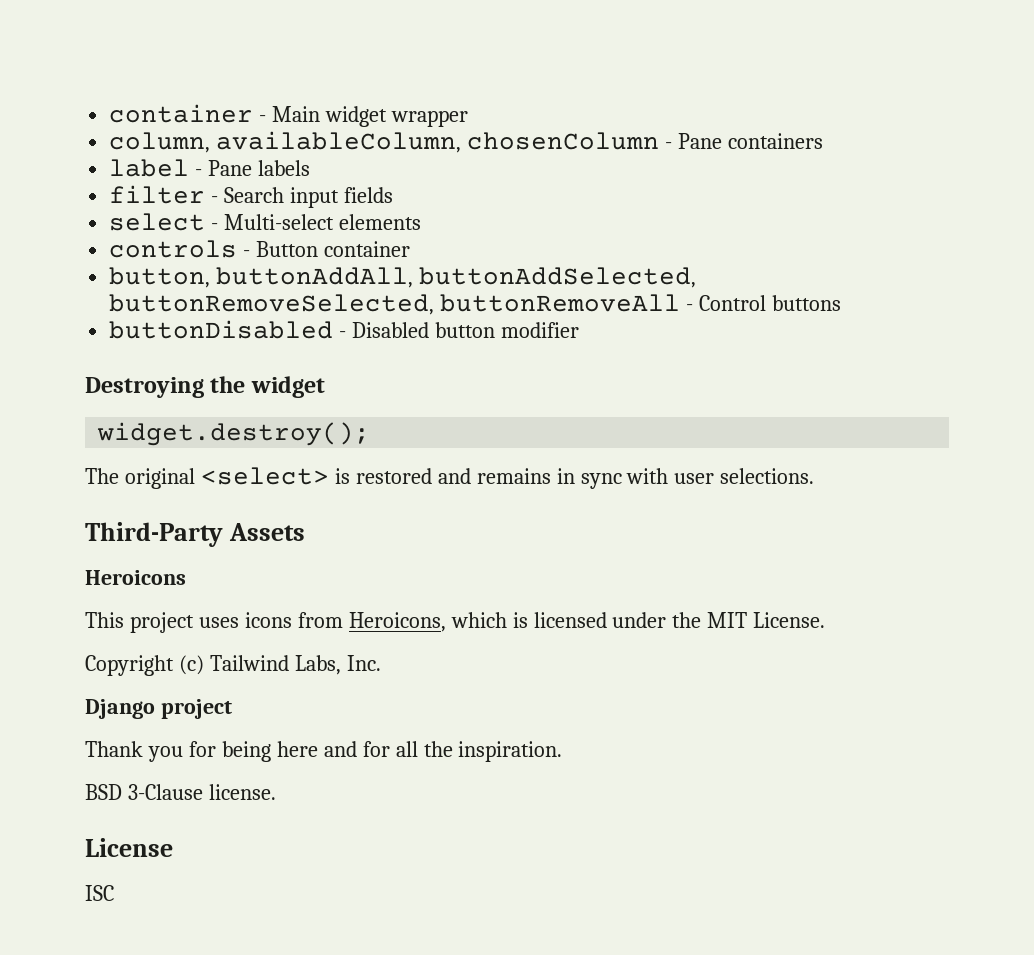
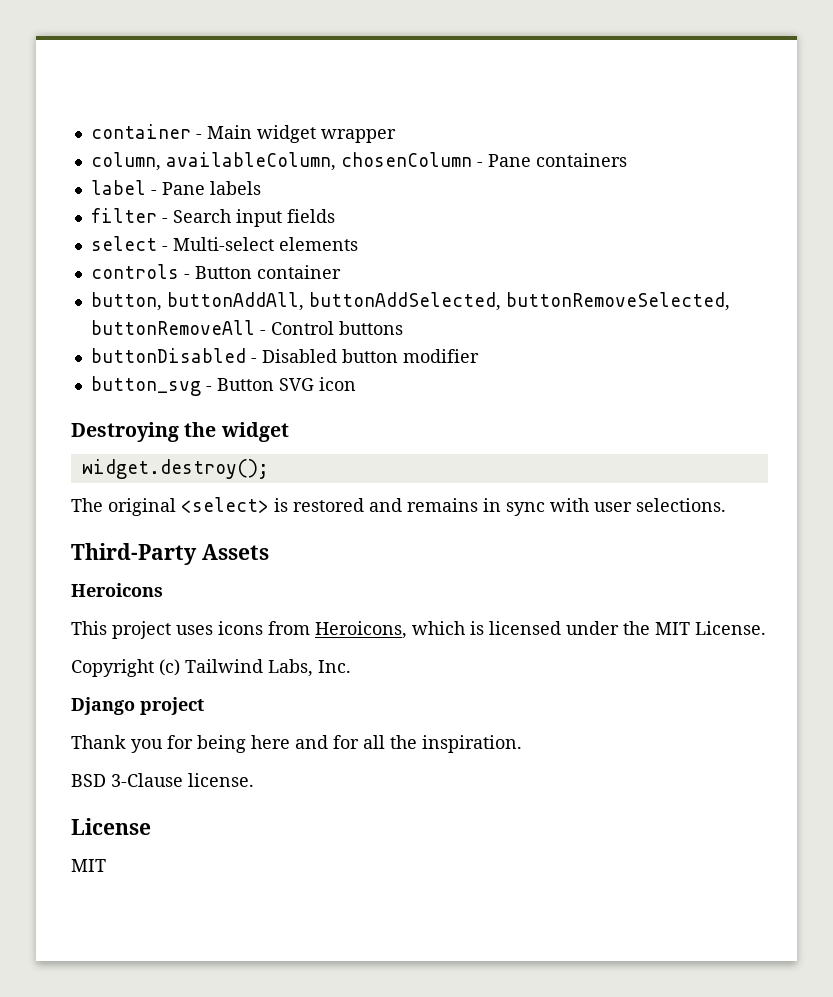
+ button_svg - Button SVG icon
  License
- ISC
+ MIT

